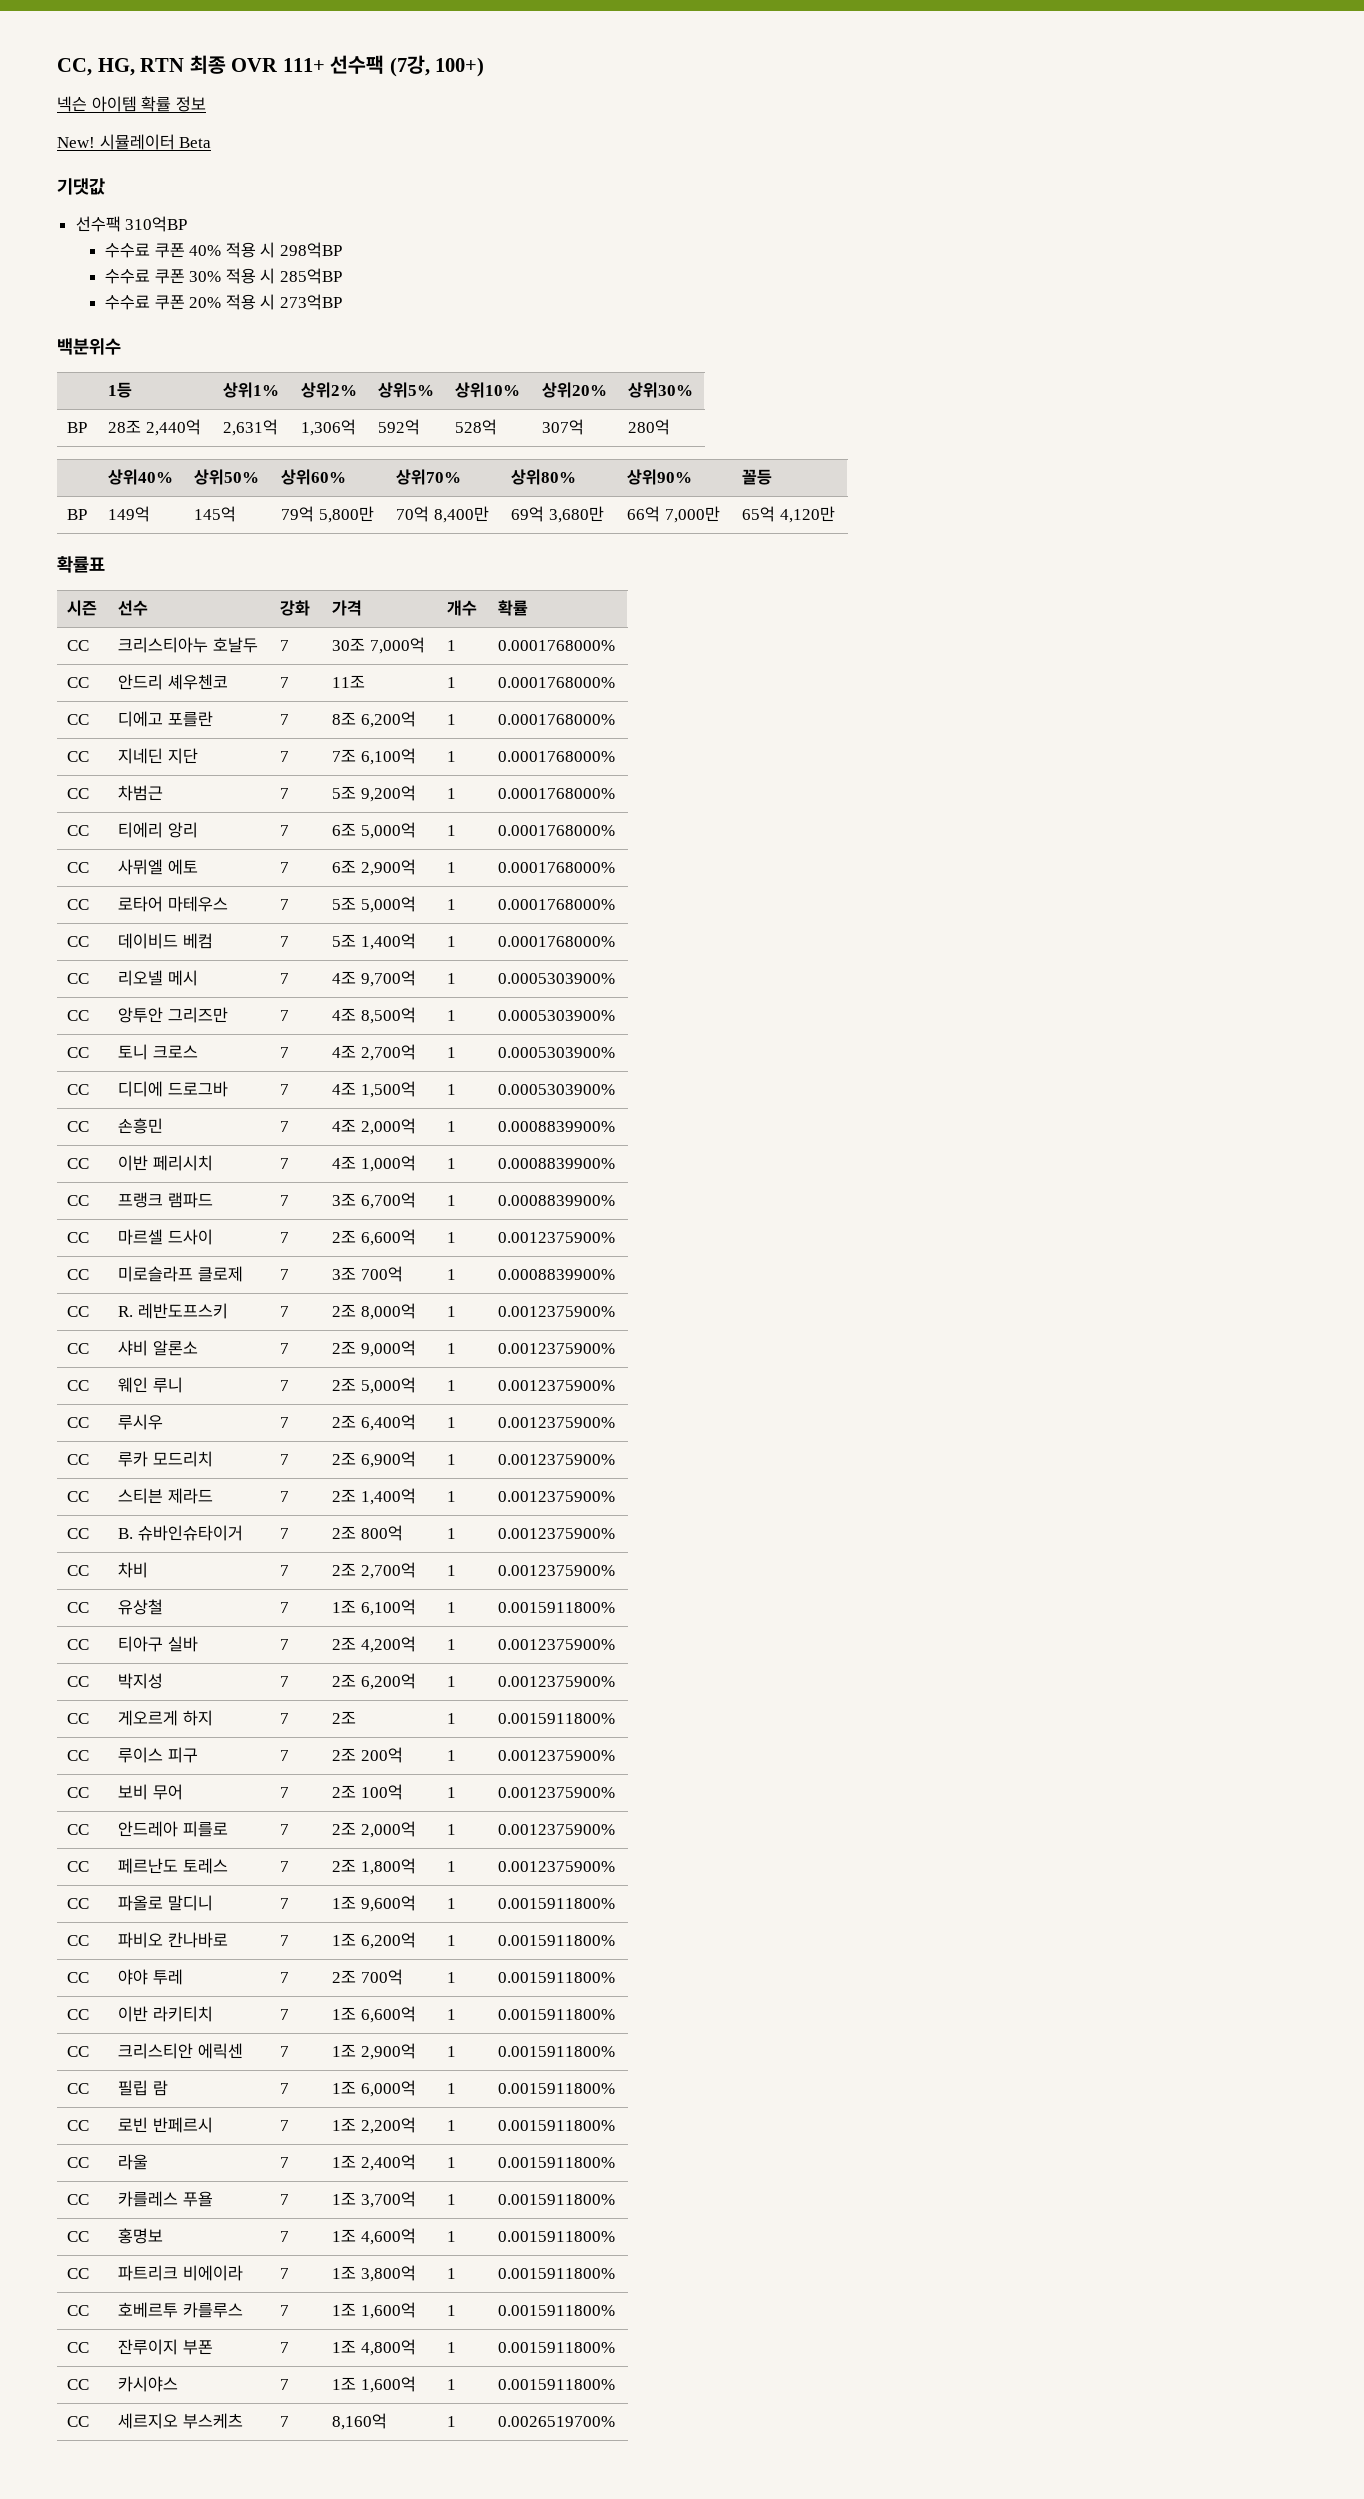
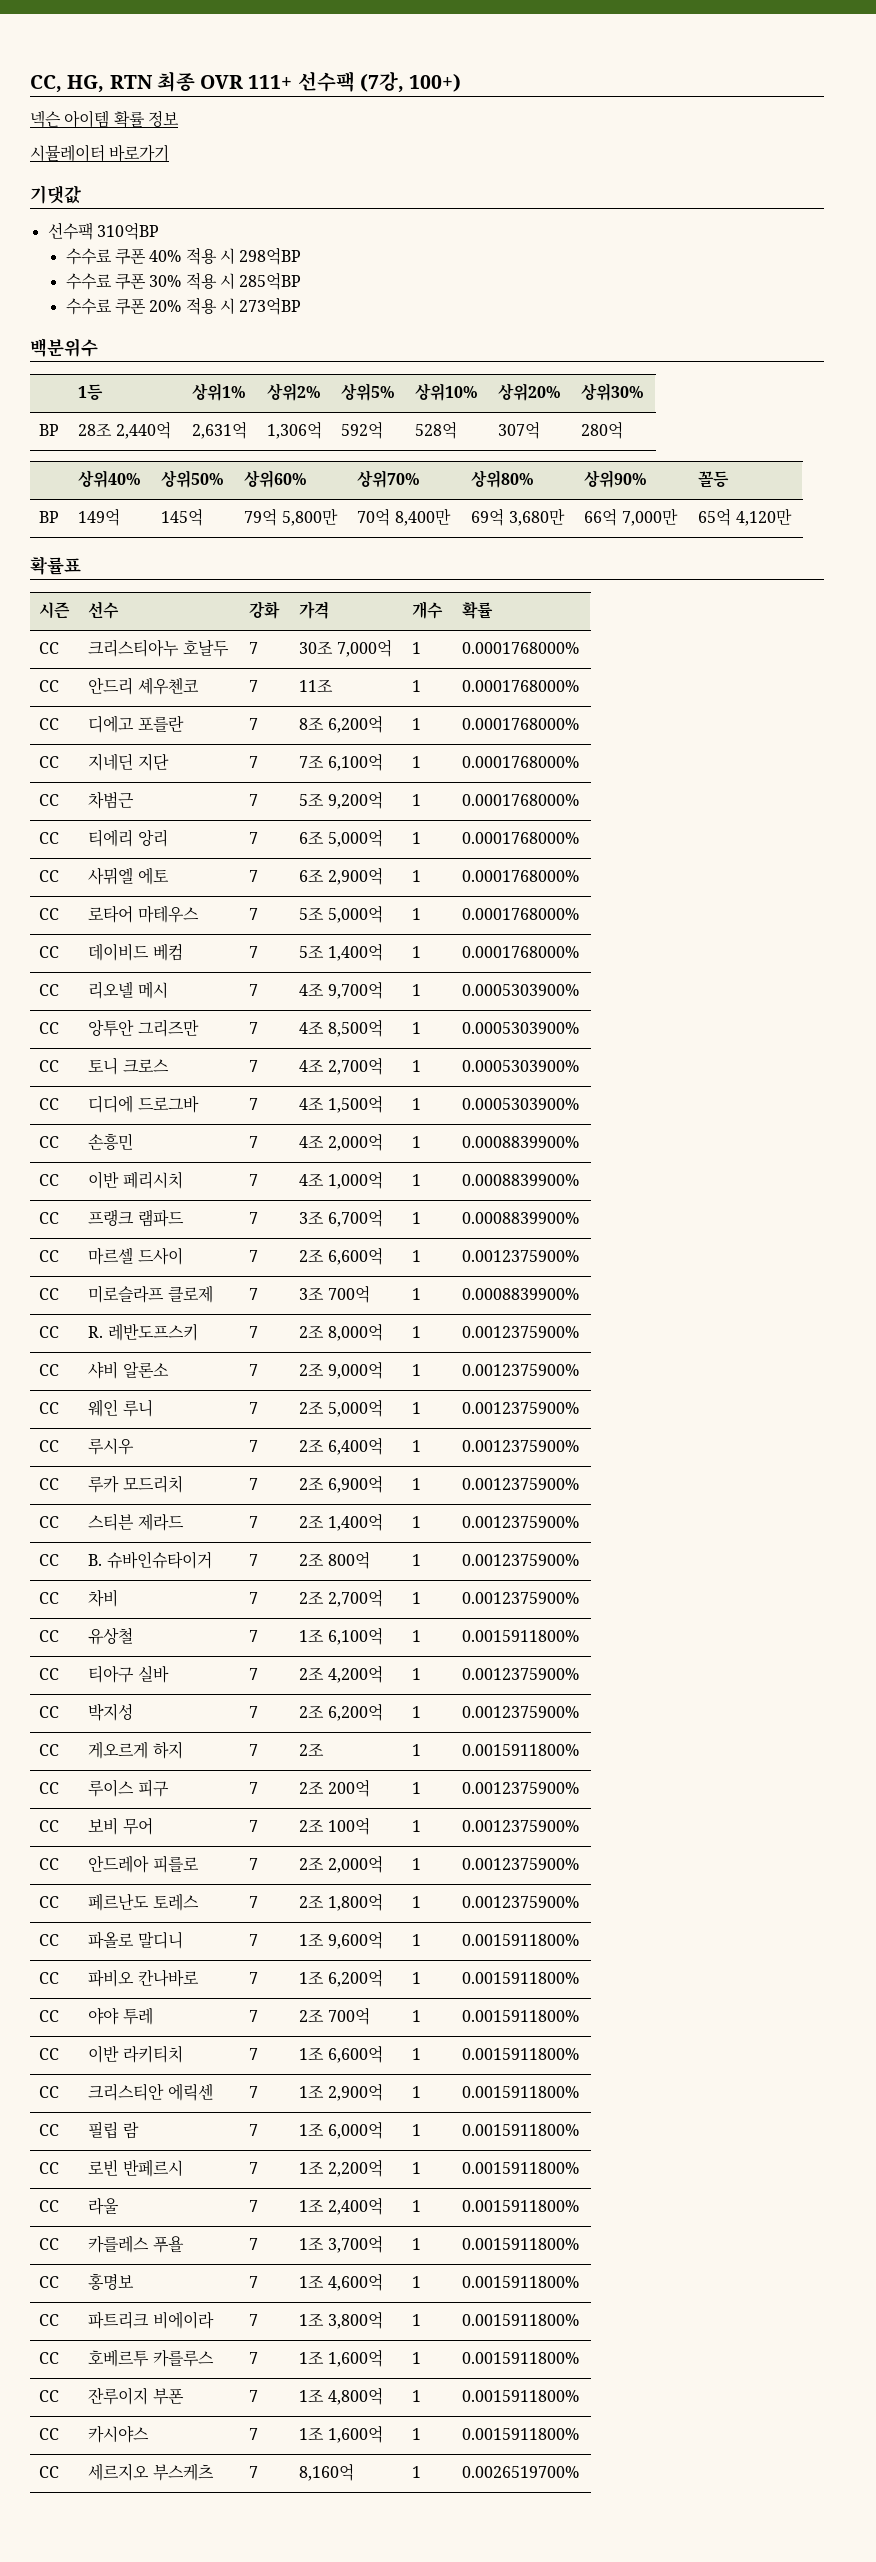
- New! 시뮬레이터 Beta
+ 시뮬레이터 바로가기

